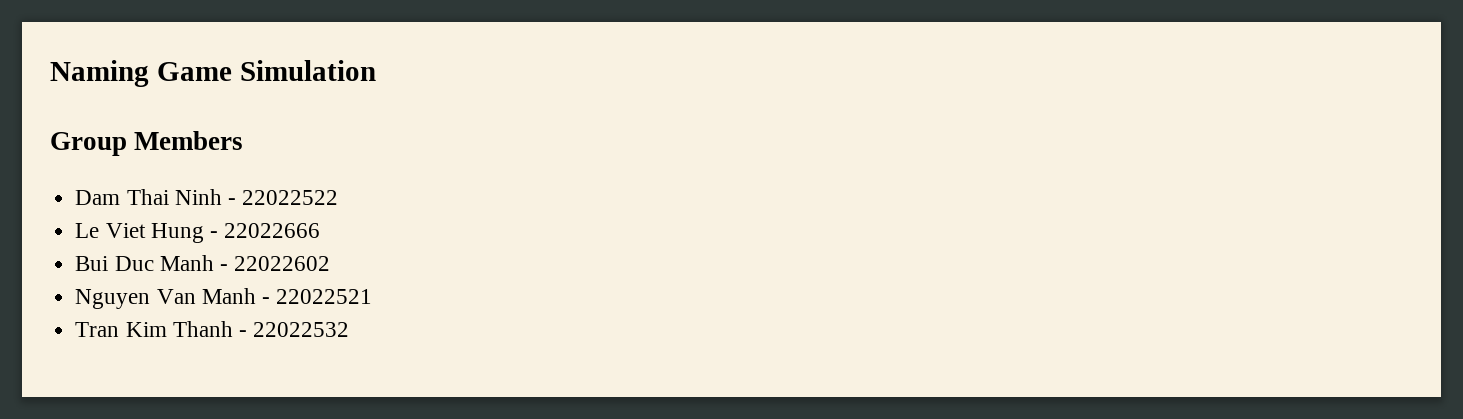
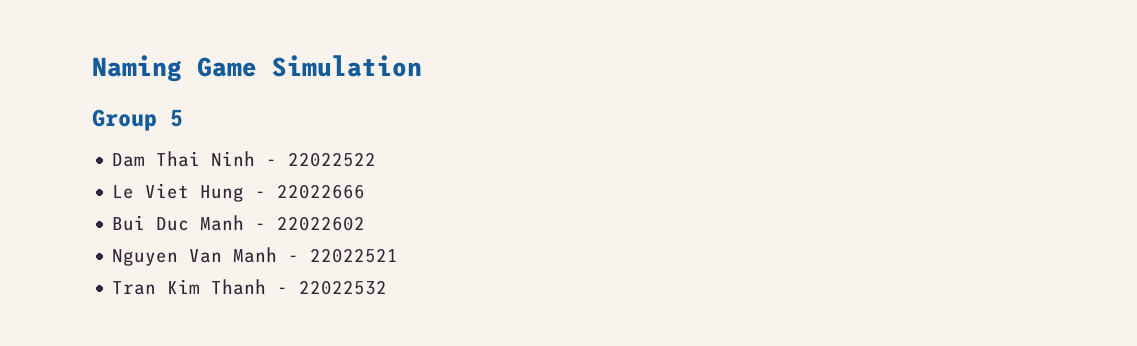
- Group Members
+ Group 5

